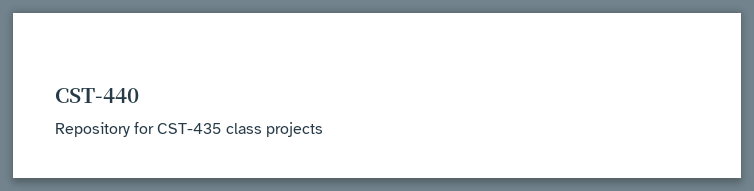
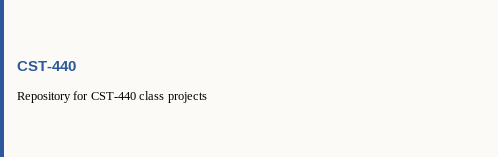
- Repository for CST-435 class projects
+ Repository for CST-440 class projects

